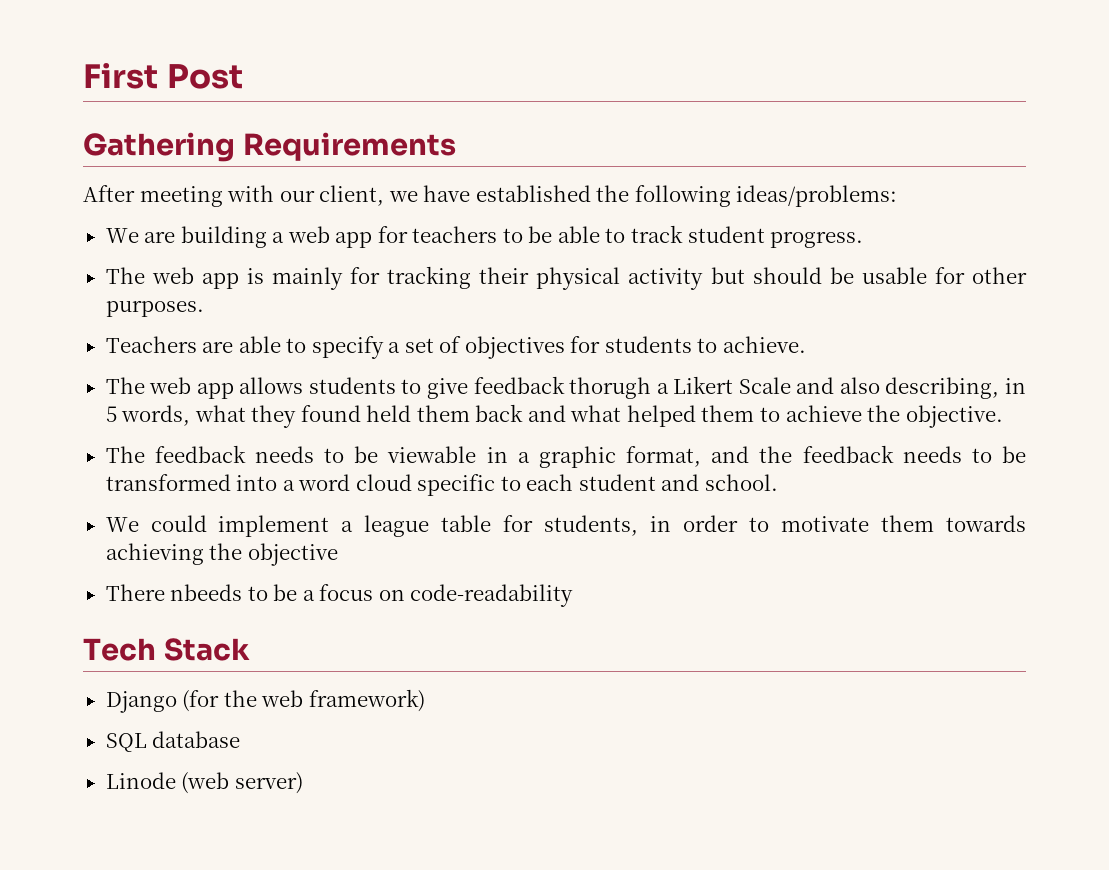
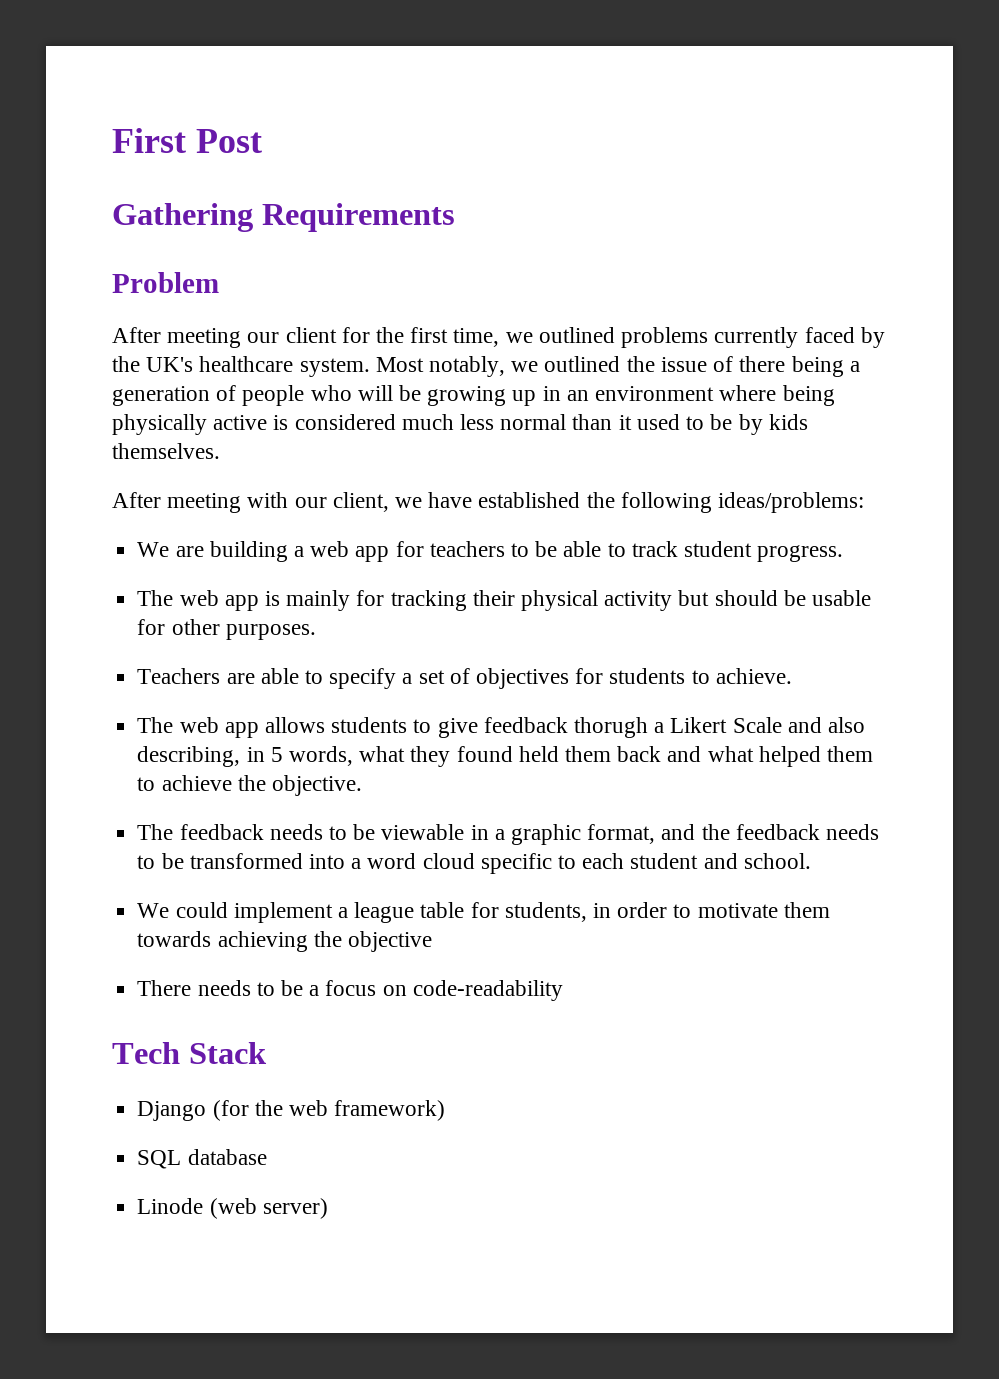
+ Problem
+ After meeting our client for the first time, we outlined problems currently faced by the UK's healthcare system. Most notably, we outlined the issue of there being a generation of people who will be growing up in an environment where being physically active is considered much less normal than it used to be by kids themselves.
- There nbeeds to be a focus on code-readability
+ There needs to be a focus on code-readability

